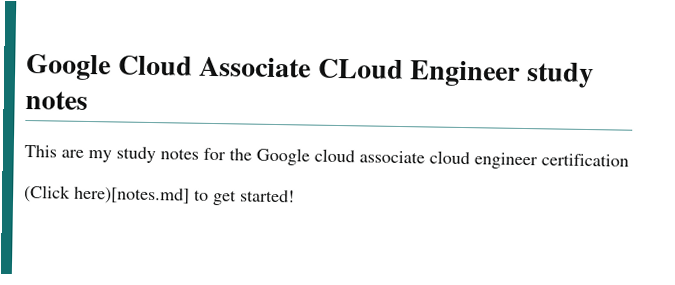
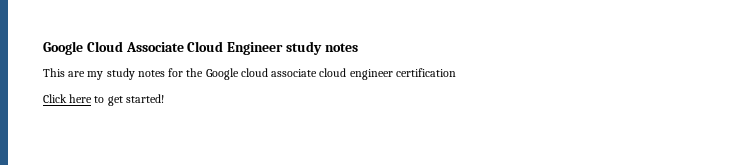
- Google Cloud Associate CLoud Engineer study notes
+ Google Cloud Associate Cloud Engineer study notes
- (Click here)[notes.md] to get started!
+ Click here to get started!

